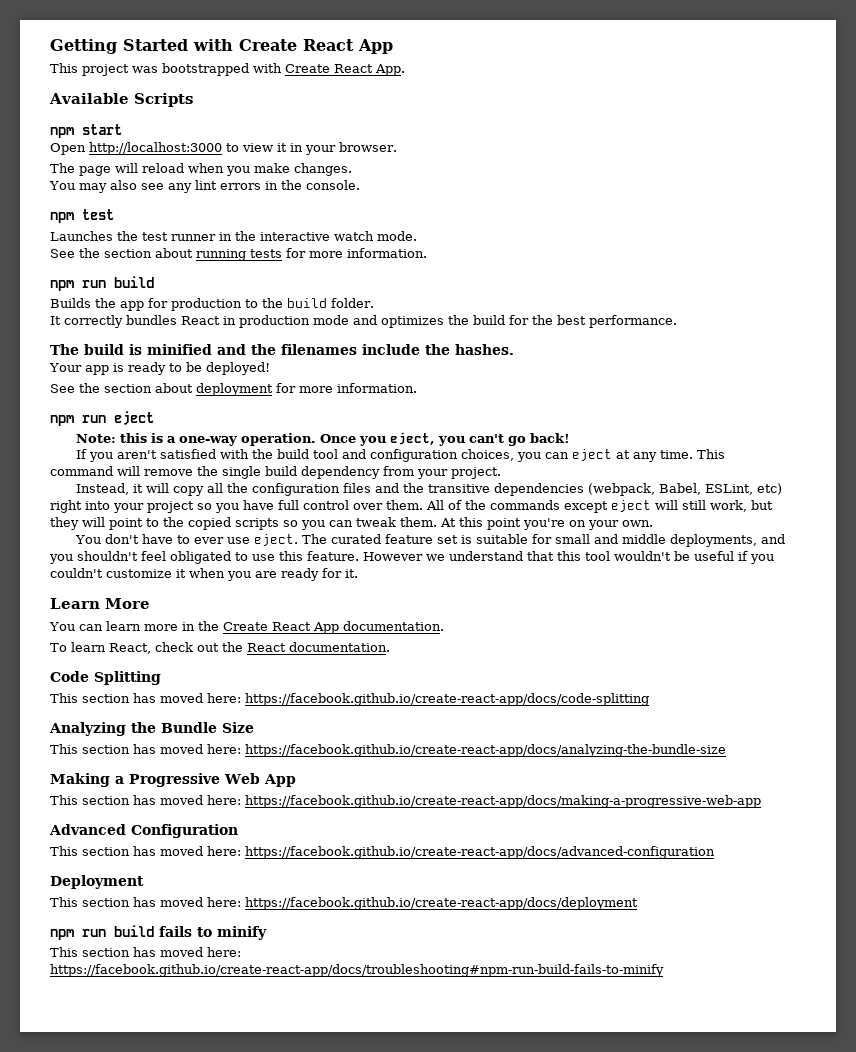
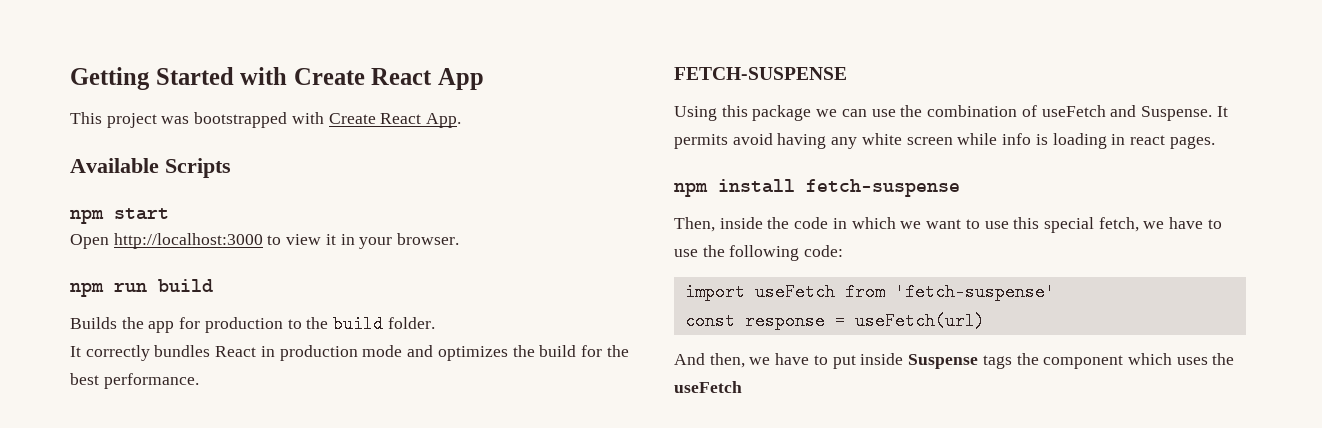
- The page will reload when you make changes.
- You may also see any lint errors in the console.
- npm test
- Launches the test runner in the interactive watch mode.
- See the section about running tests for more information.
- The build is minified and the filenames include the hashes.
- Your app is ready to be deployed!
- See the section about deployment for more information.
- npm run eject
- Note: this is a one-way operation. Once you eject, you can't go back!
- If you aren't satisfied with the build tool and configuration choices, you can eject at any time. This command will remove the single build dependency from your project.
- Instead, it will copy all the configuration files and the transitive dependencies (webpack, Babel, ESLint, etc) right into your project so you have full control over them. All of the commands except eject will still work, but they will point to the copied scripts so you can tweak them. At this point you're on your own.
- You don't have to ever use eject. The curated feature set is suitable for small and middle deployments, and you shouldn't feel obligated to use this feature. However we understand that this tool wouldn't be useful if you couldn't customize it when you are ready for it.
- Learn More
- You can learn more in the Create React App documentation.
- To learn React, check out the React documentation.
- Code Splitting
- This section has moved here: https://facebook.github.io/create-react-app/docs/code-splitting
- Analyzing the Bundle Size
- This section has moved here: https://facebook.github.io/create-react-app/docs/analyzing-the-bundle-size
- Making a Progressive Web App
- This section has moved here: https://facebook.github.io/create-react-app/docs/making-a-progressive-web-app
- Advanced Configuration
- This section has moved here: https://facebook.github.io/create-react-app/docs/advanced-configuration
- Deployment
- This section has moved here: https://facebook.github.io/create-react-app/docs/deployment
- npm run build fails to minify
- This section has moved here: https://facebook.github.io/create-react-app/docs/troubleshooting#npm-run-build-fails-to-minify
+ FETCH-SUSPENSE
+ Using this package we can use the combination of useFetch and Suspense. It permits avoid having any white screen while info is loading in react pages.
+ npm install fetch-suspense
+ Then, inside the code in which we want to use this special fetch, we have to use the following code:
+ import useFetch from 'fetch-suspense'
+ const response = useFetch(url)
+ And then, we have to put inside Suspense tags the component which uses the useFetch

